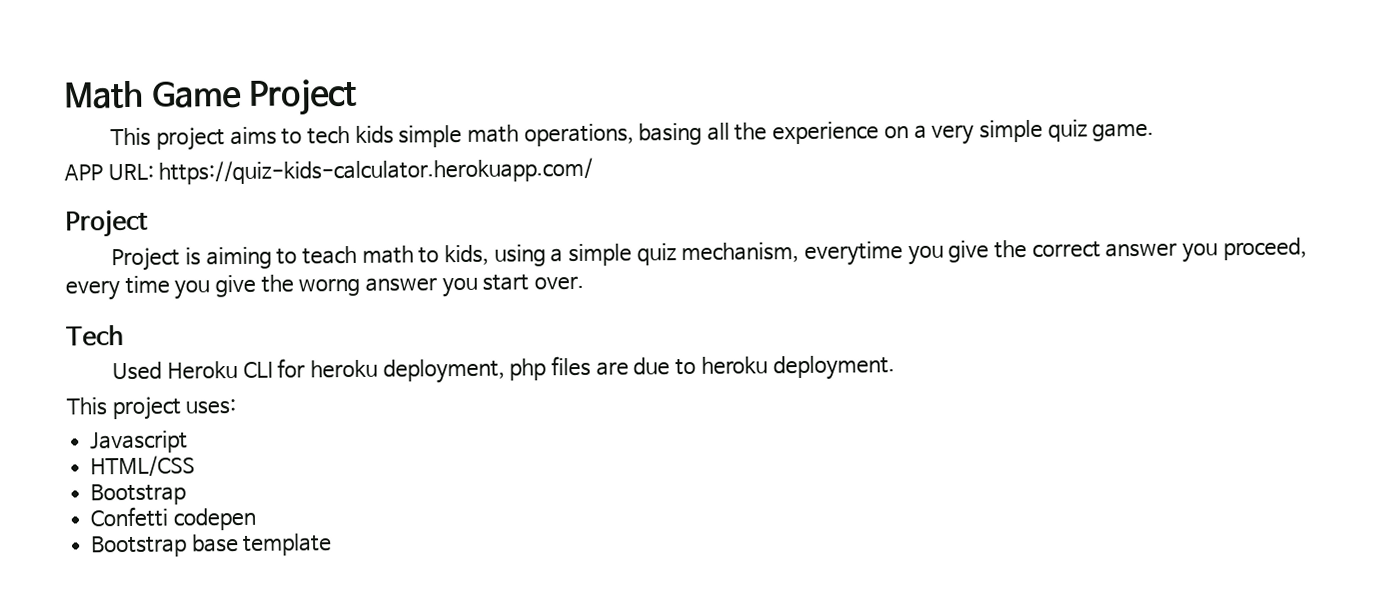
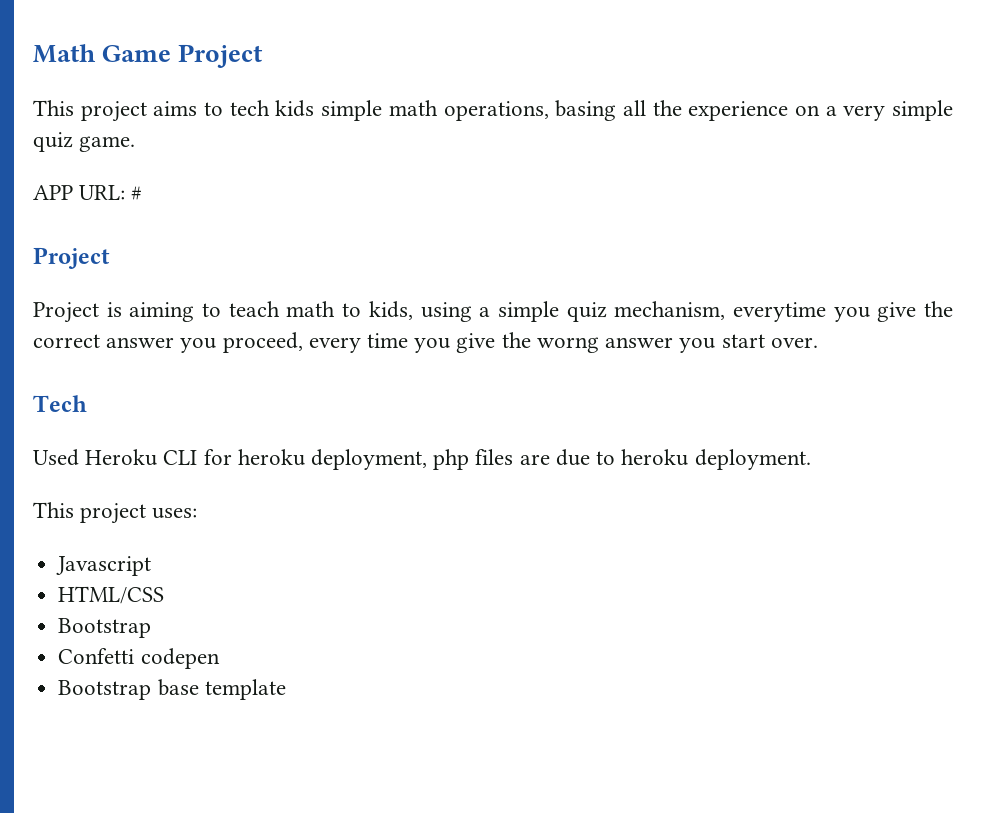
- APP URL: https://quiz-kids-calculator.herokuapp.com/
+ APP URL: #

